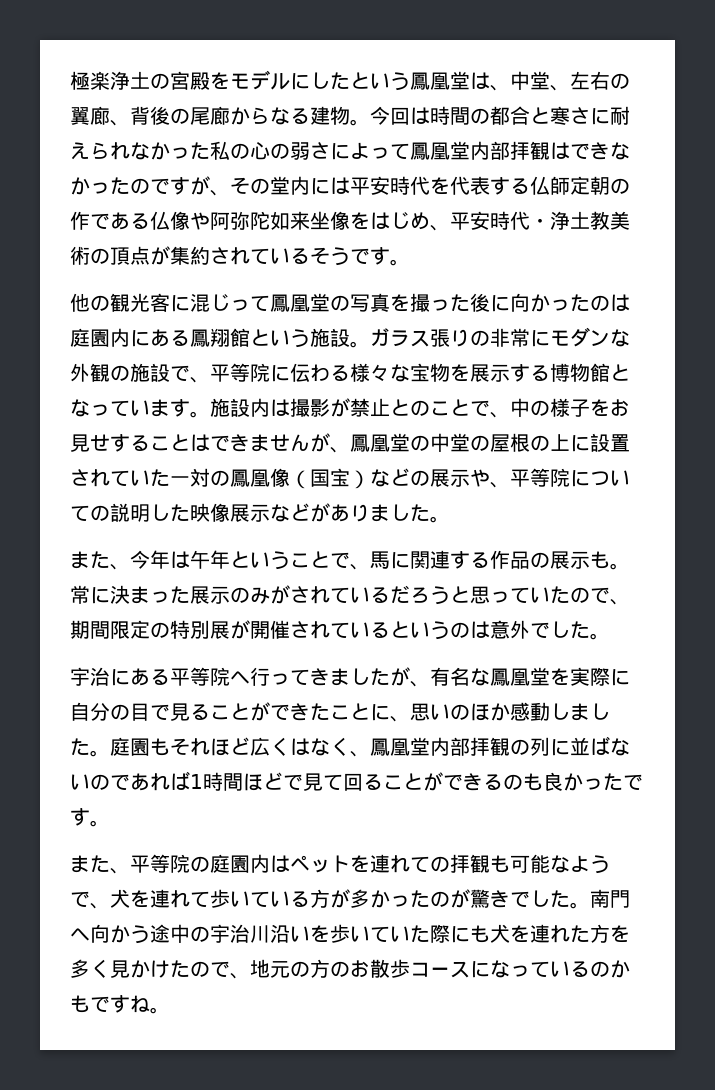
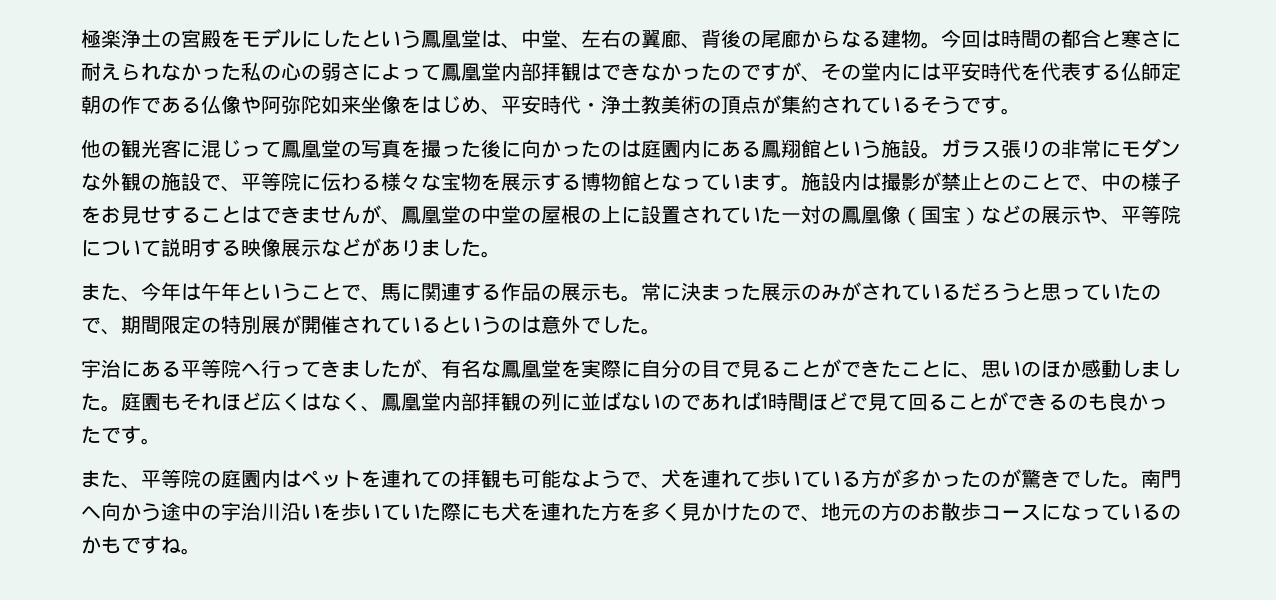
- 施設内は撮影が禁止とのことで、中の様子をお見せすることはできませんが、鳳凰堂の中堂の屋根の上に設置されていた一対の鳳凰像（国宝）などの展示や、平等院についての説明した映像展示などがありました。
+ 施設内は撮影が禁止とのことで、中の様子をお見せすることはできませんが、鳳凰堂の中堂の屋根の上に設置されていた一対の鳳凰像（国宝）などの展示や、平等院について説明する映像展示などがありました。

